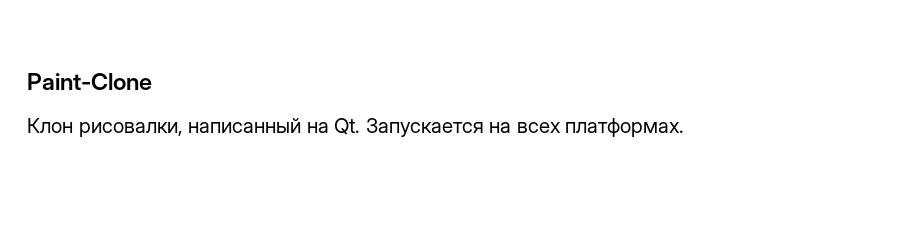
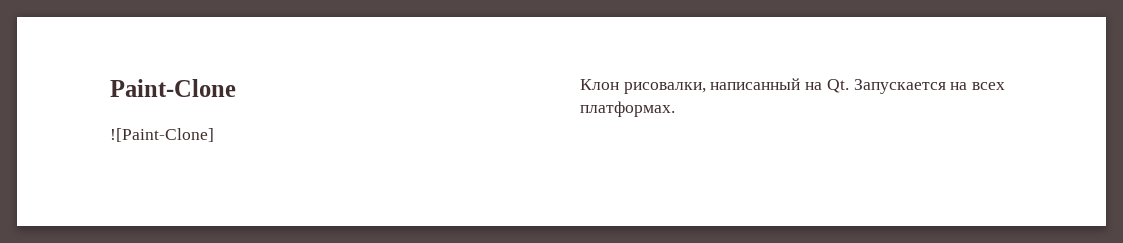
+ ![Paint-Clone]

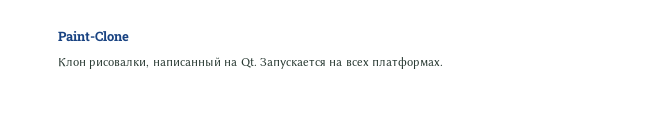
- ![Paint-Clone]

